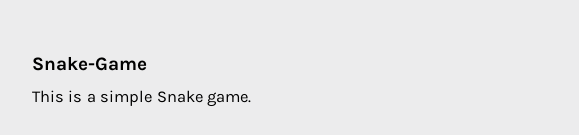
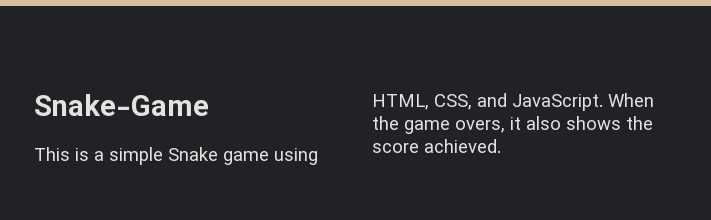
- This is a simple Snake game.
+ This is a simple Snake game using HTML, CSS, and JavaScript. When the game overs, it also shows the score achieved.

